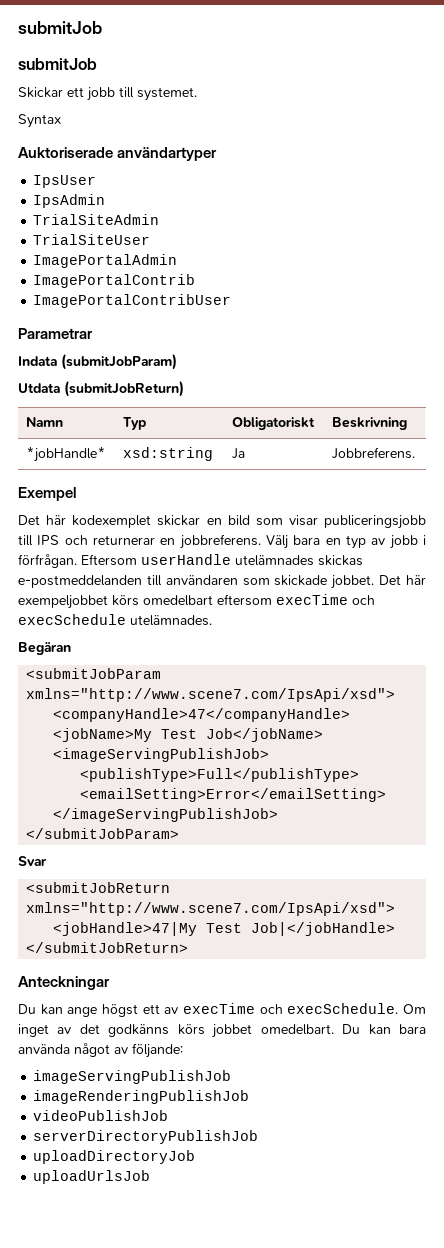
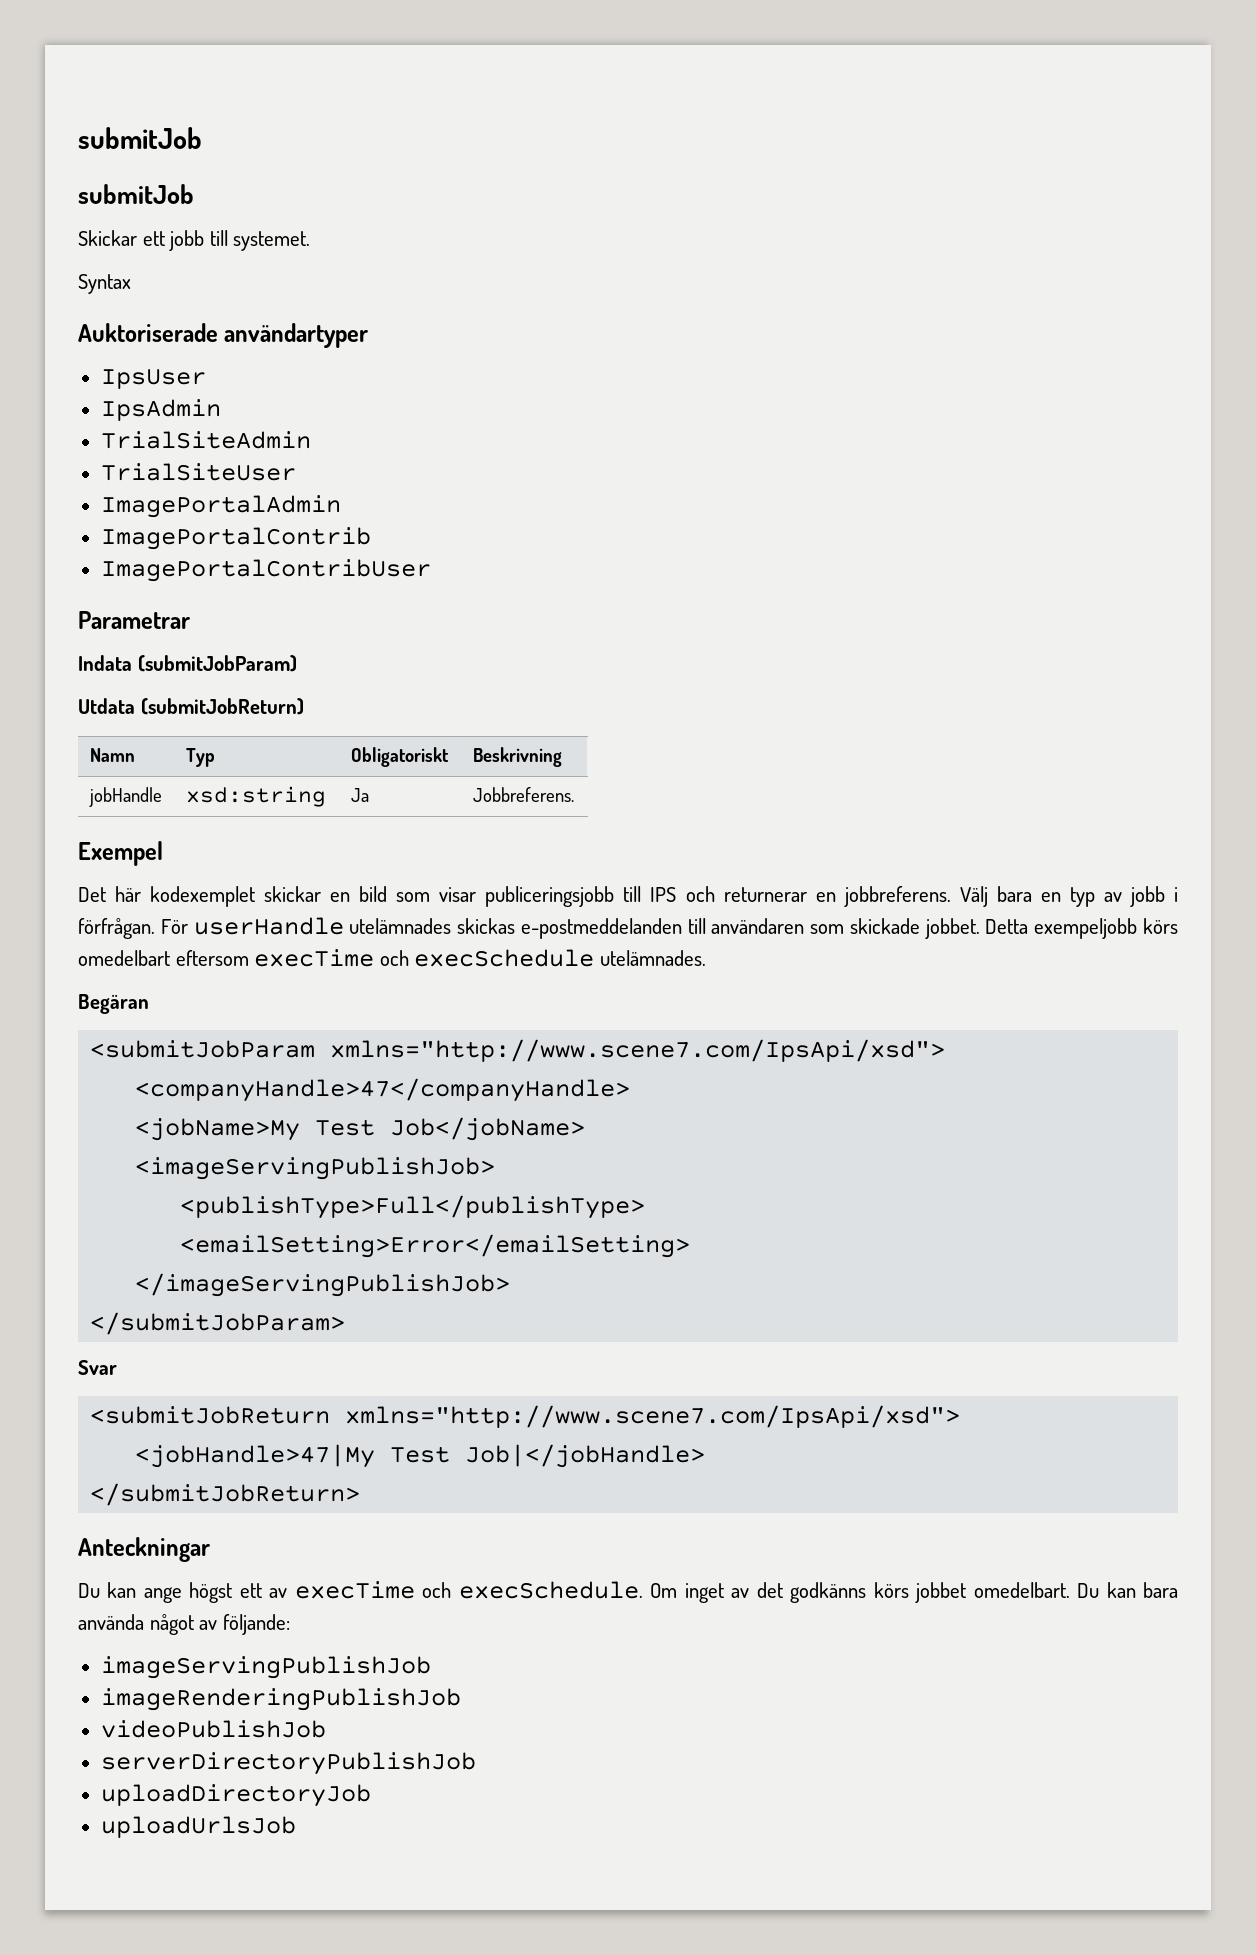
- *jobHandle* | xsd:string | Ja | Jobbreferens.
+ jobHandle | xsd:string | Ja | Jobbreferens.
- Eftersom userHandle utelämnades skickas e-postmeddelanden till användaren som skickade jobbet.
+ För userHandle utelämnades skickas e-postmeddelanden till användaren som skickade jobbet.
- Det här exempeljobbet körs omedelbart eftersom execTime och execSchedule utelämnades.
+ Detta exempeljobb körs omedelbart eftersom execTime och execSchedule utelämnades.

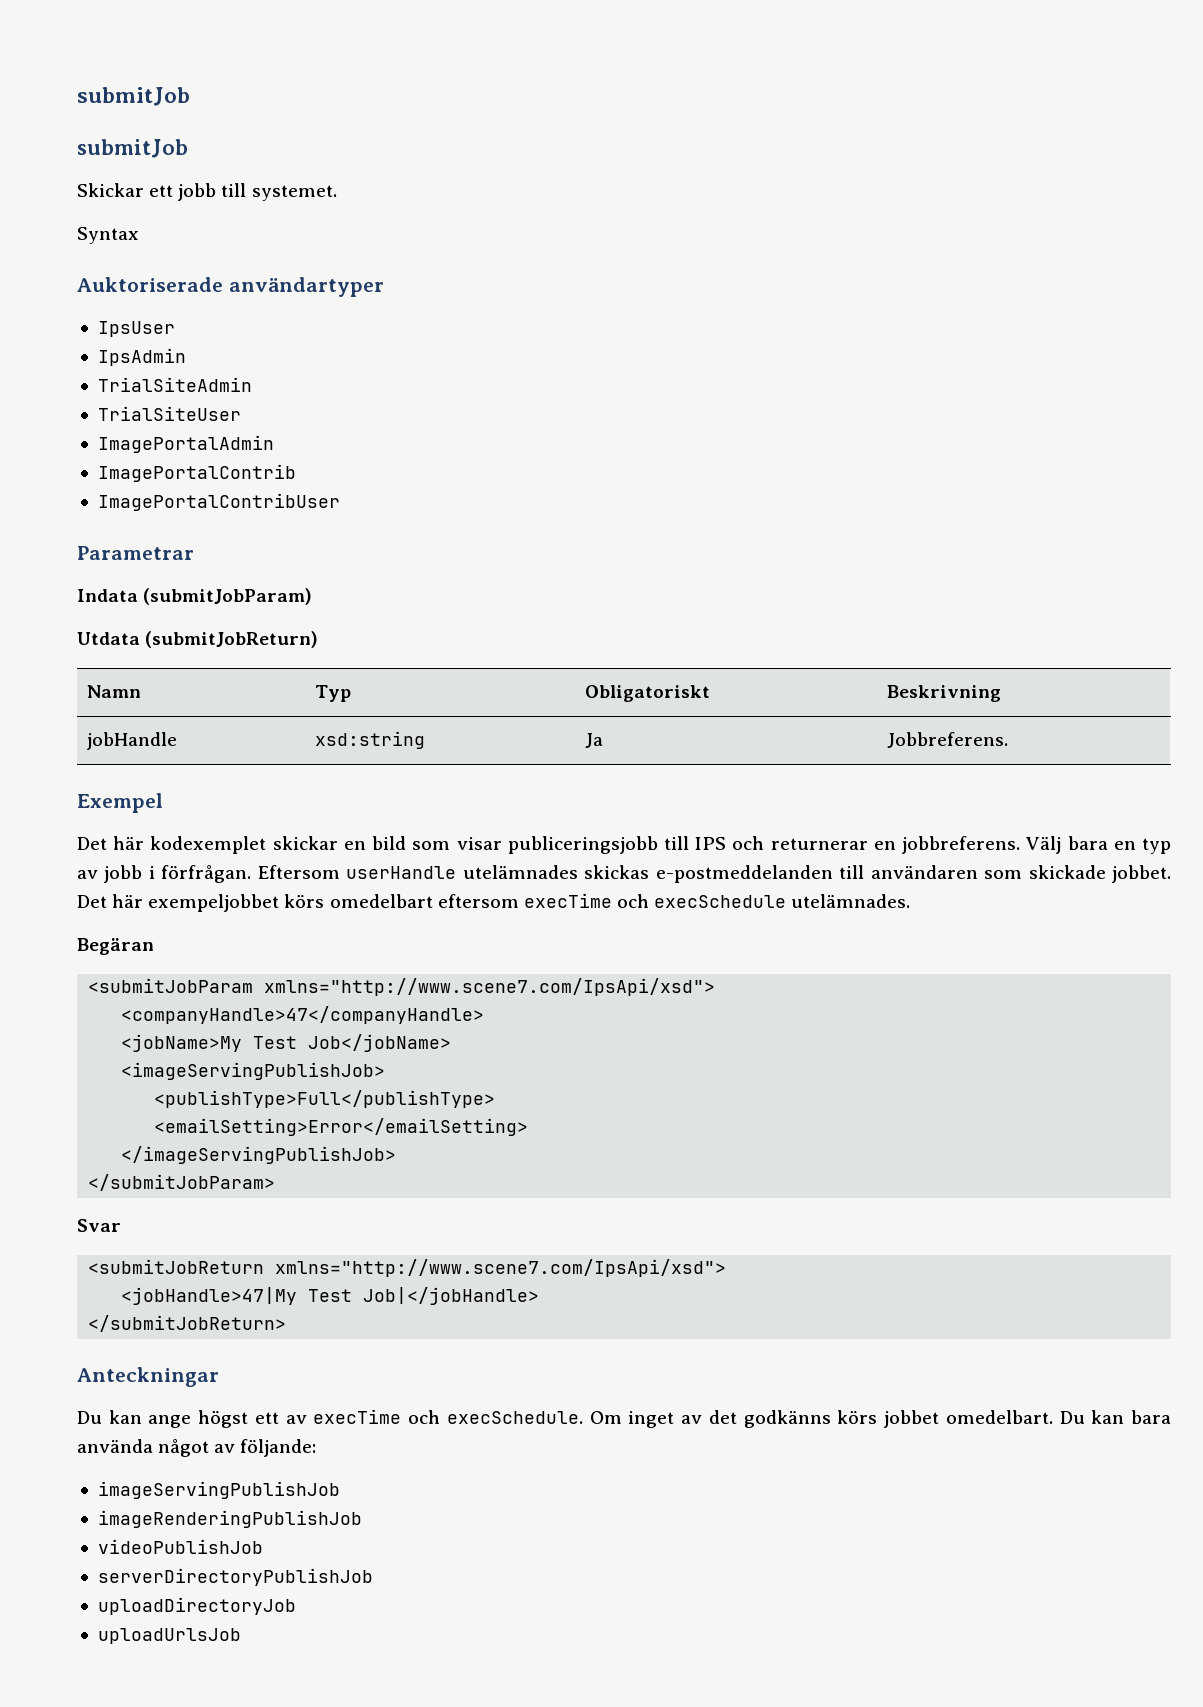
- För userHandle utelämnades skickas e-postmeddelanden till användaren som skickade jobbet.
+ Eftersom userHandle utelämnades skickas e-postmeddelanden till användaren som skickade jobbet.
- Detta exempeljobb körs omedelbart eftersom execTime och execSchedule utelämnades.
+ Det här exempeljobbet körs omedelbart eftersom execTime och execSchedule utelämnades.

